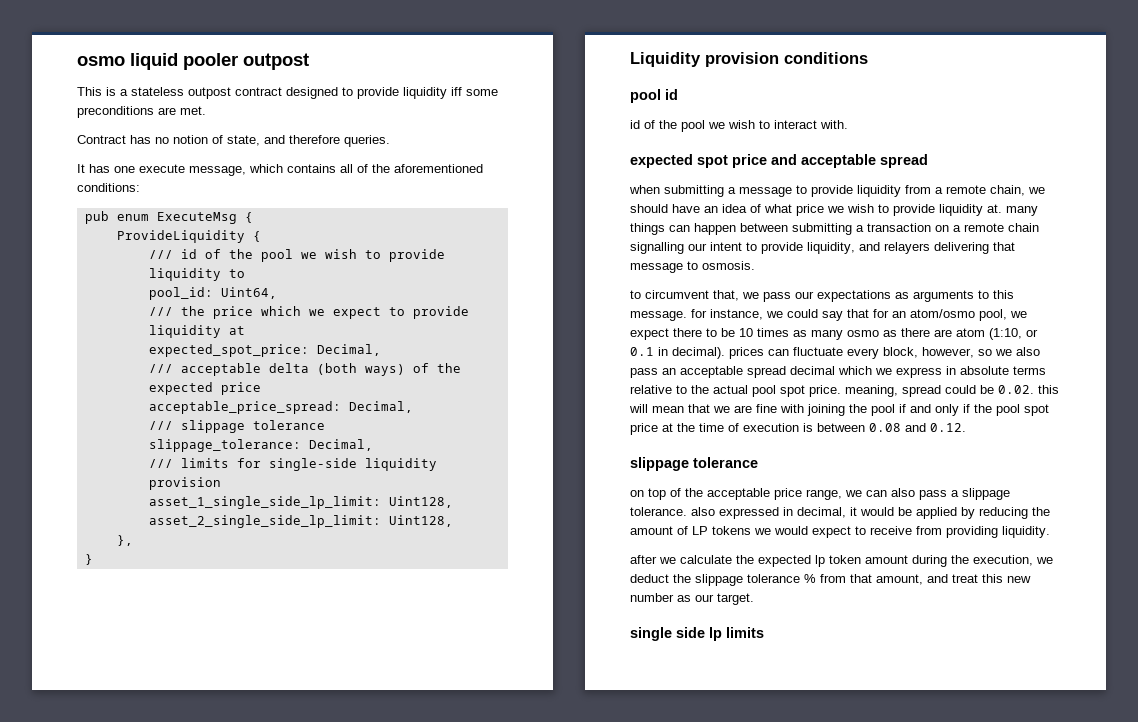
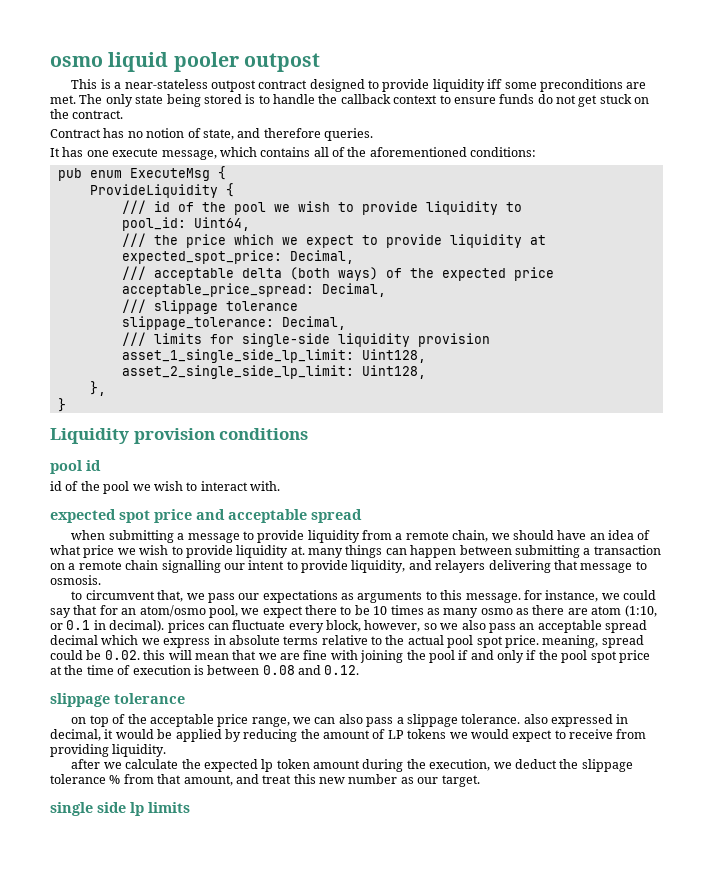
- This is a stateless outpost contract designed to provide liquidity iff some preconditions are met.
+ This is a near-stateless outpost contract designed to provide liquidity iff some preconditions are met. The only state being stored is to handle the callback context to ensure funds do not get stuck on the contract.

